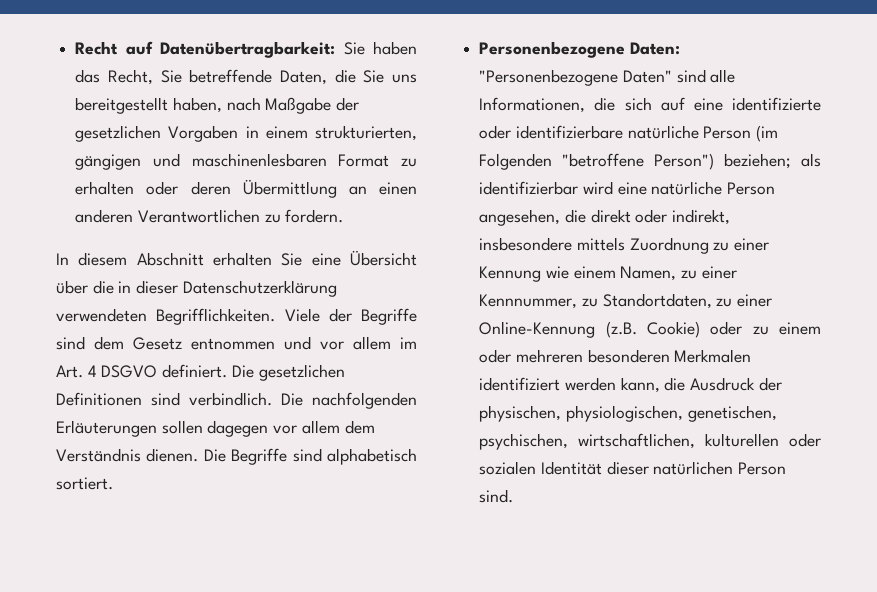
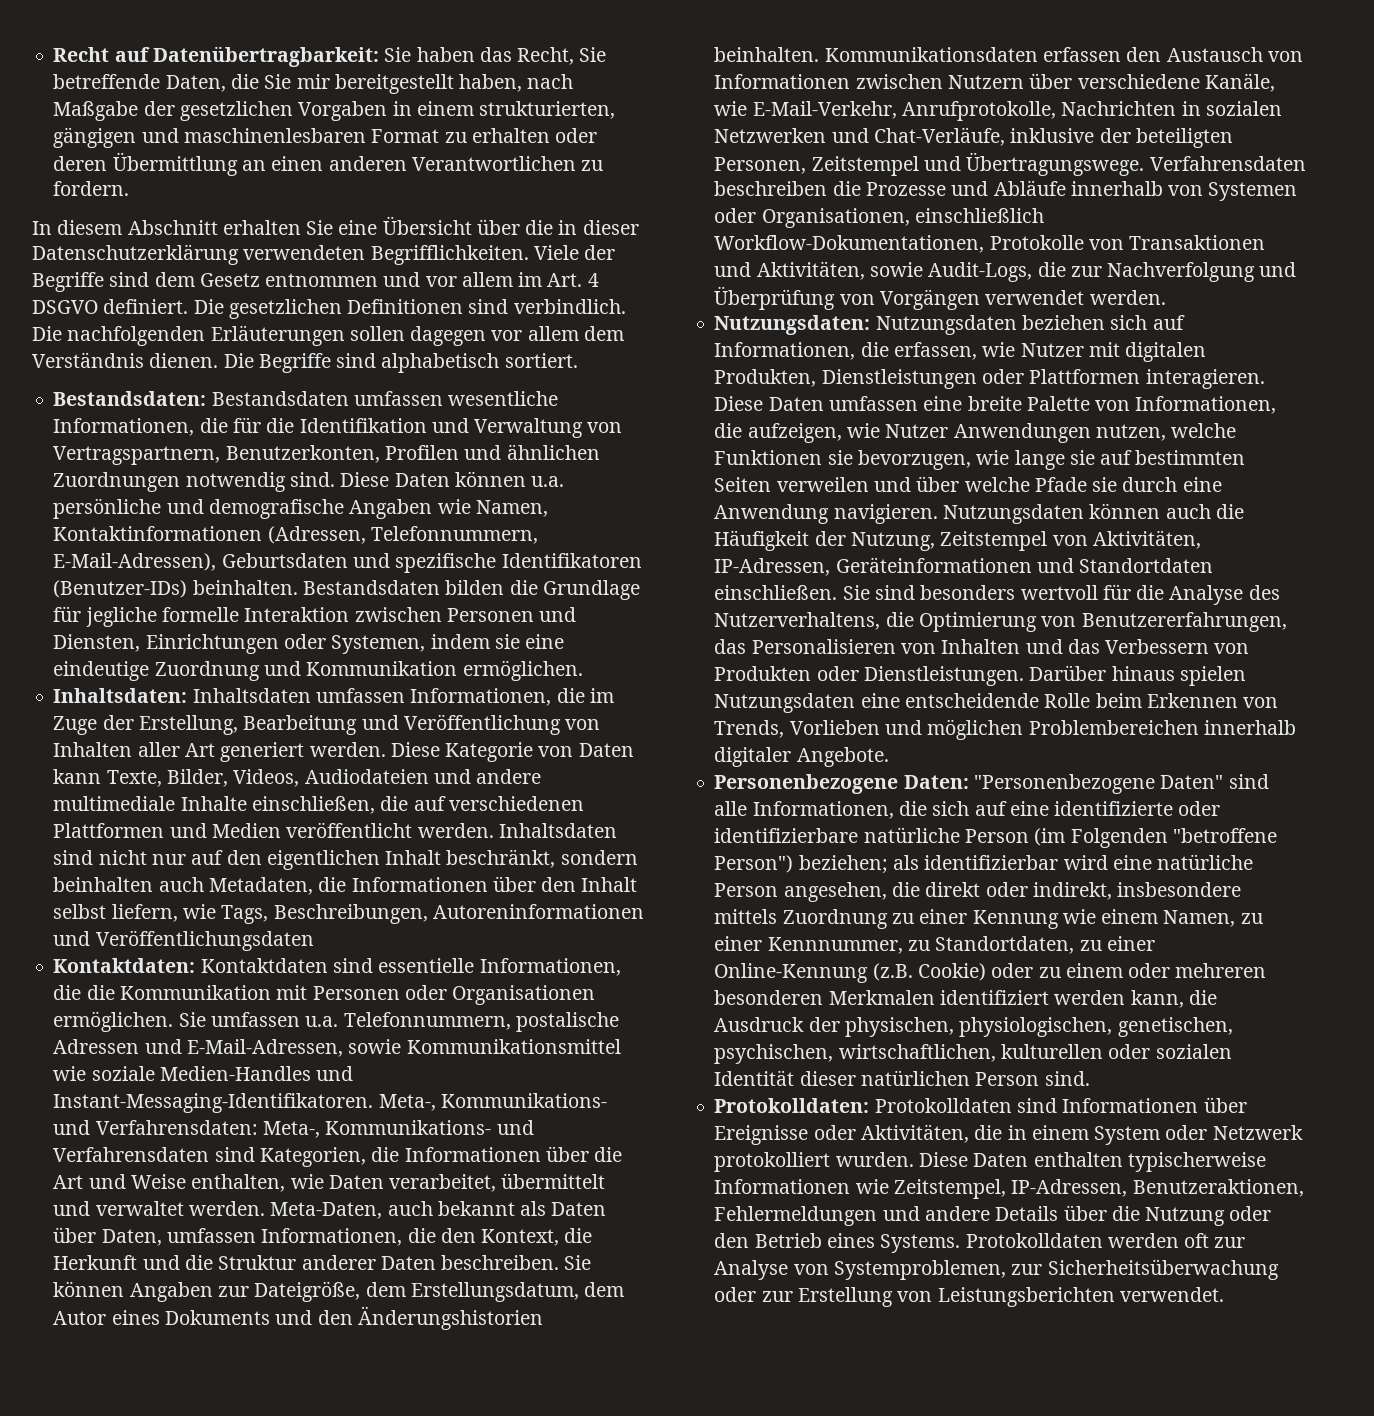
- Recht auf Datenübertragbarkeit: Sie haben das Recht, Sie betreffende Daten, die Sie uns bereitgestellt haben, nach Maßgabe der gesetzlichen Vorgaben in einem strukturierten, gängigen und maschinenlesbaren Format zu erhalten oder deren Übermittlung an einen anderen Verantwortlichen zu fordern.
+ Recht auf Datenübertragbarkeit: Sie haben das Recht, Sie betreffende Daten, die Sie mir bereitgestellt haben, nach Maßgabe der gesetzlichen Vorgaben in einem strukturierten, gängigen und maschinenlesbaren Format zu erhalten oder deren Übermittlung an einen anderen Verantwortlichen zu fordern.
+ Bestandsdaten: Bestandsdaten umfassen wesentliche Informationen, die für die Identifikation und Verwaltung von Vertragspartnern, Benutzerkonten, Profilen und ähnlichen Zuordnungen notwendig sind. Diese Daten können u.a. persönliche und demografische Angaben wie Namen, Kontaktinformationen (Adressen, Telefonnummern, E-Mail-Adressen), Geburtsdaten und spezifische Identifikatoren (Benutzer-IDs) beinhalten. Bestandsdaten bilden die Grundlage für jegliche formelle Interaktion zwischen Personen und Diensten, Einrichtungen oder Systemen, indem sie eine eindeutige Zuordnung und Kommunikation ermöglichen.
+ Inhaltsdaten: Inhaltsdaten umfassen Informationen, die im Zuge der Erstellung, Bearbeitung und Veröffentlichung von Inhalten aller Art generiert werden. Diese Kategorie von Daten kann Texte, Bilder, Videos, Audiodateien und andere multimediale Inhalte einschließen, die auf verschiedenen Plattformen und Medien veröffentlicht werden. Inhaltsdaten sind nicht nur auf den eigentlichen Inhalt beschränkt, sondern beinhalten auch Metadaten, die Informationen über den Inhalt selbst liefern, wie Tags, Beschreibungen, Autoreninformationen und Veröffentlichungsdaten
+ Kontaktdaten: Kontaktdaten sind essentielle Informationen, die die Kommunikation mit Personen oder Organisationen ermöglichen. Sie umfassen u.a. Telefonnummern, postalische Adressen und E-Mail-Adressen, sowie Kommunikationsmittel wie soziale Medien-Handles und Instant-Messaging-Identifikatoren. Meta-, Kommunikations- und Verfahrensdaten: Meta-, Kommunikations- und Verfahrensdaten sind Kategorien, die Informationen über die Art und Weise enthalten, wie Daten verarbeitet, übermittelt und verwaltet werden. Meta-Daten, auch bekannt als Daten über Daten, umfassen Informationen, die den Kontext, die Herkunft und die Struktur anderer Daten beschreiben. Sie können Angaben zur Dateigröße, dem Erstellungsdatum, dem Autor eines Dokuments und den Änderungshistorien beinhalten. Kommunikationsdaten erfassen den Austausch von Informationen zwischen Nutzern über verschiedene Kanäle, wie E-Mail-Verkehr, Anrufprotokolle, Nachrichten in sozialen Netzwerken und Chat-Verläufe, inklusive der beteiligten Personen, Zeitstempel und Übertragungswege. Verfahrensdaten beschreiben die Prozesse und Abläufe innerhalb von Systemen oder Organisationen, einschließlich Workflow-Dokumentationen, Protokolle von Transaktionen und Aktivitäten, sowie Audit-Logs, die zur Nachverfolgung und Überprüfung von Vorgängen verwendet werden.
+ Nutzungsdaten: Nutzungsdaten beziehen sich auf Informationen, die erfassen, wie Nutzer mit digitalen Produkten, Dienstleistungen oder Plattformen interagieren. Diese Daten umfassen eine breite Palette von Informationen, die aufzeigen, wie Nutzer Anwendungen nutzen, welche Funktionen sie bevorzugen, wie lange sie auf bestimmten Seiten verweilen und über welche Pfade sie durch eine Anwendung navigieren. Nutzungsdaten können auch die Häufigkeit der Nutzung, Zeitstempel von Aktivitäten, IP-Adressen, Geräteinformationen und Standortdaten einschließen. Sie sind besonders wertvoll für die Analyse des Nutzerverhaltens, die Optimierung von Benutzererfahrungen, das Personalisieren von Inhalten und das Verbessern von Produkten oder Dienstleistungen. Darüber hinaus spielen Nutzungsdaten eine entscheidende Rolle beim Erkennen von Trends, Vorlieben und möglichen Problembereichen innerhalb digitaler Angebote.
+ Protokolldaten: Protokolldaten sind Informationen über Ereignisse oder Aktivitäten, die in einem System oder Netzwerk protokolliert wurden. Diese Daten enthalten typischerweise Informationen wie Zeitstempel, IP-Adressen, Benutzeraktionen, Fehlermeldungen und andere Details über die Nutzung oder den Betrieb eines Systems. Protokolldaten werden oft zur Analyse von Systemproblemen, zur Sicherheitsüberwachung oder zur Erstellung von Leistungsberichten verwendet.

